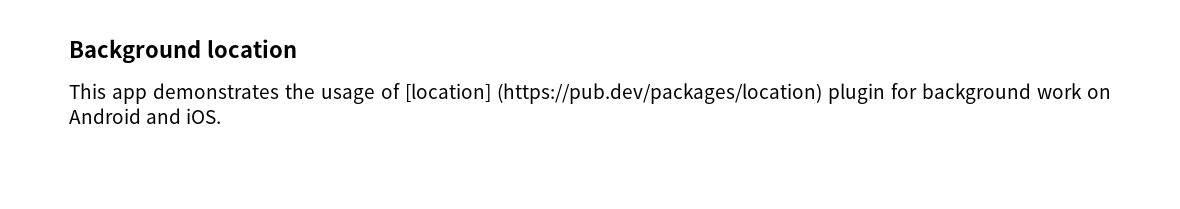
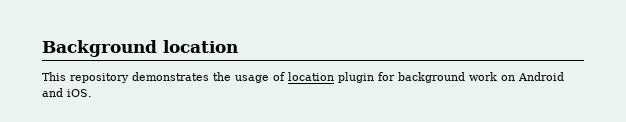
- This app demonstrates the usage of [location] (https://pub.dev/packages/location) plugin for background work on Android and iOS.
+ This repository demonstrates the usage of location plugin for background work on Android and iOS.

